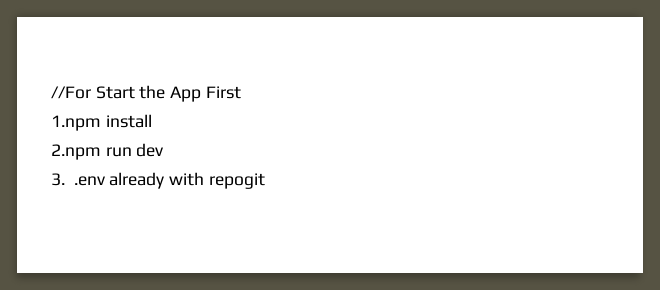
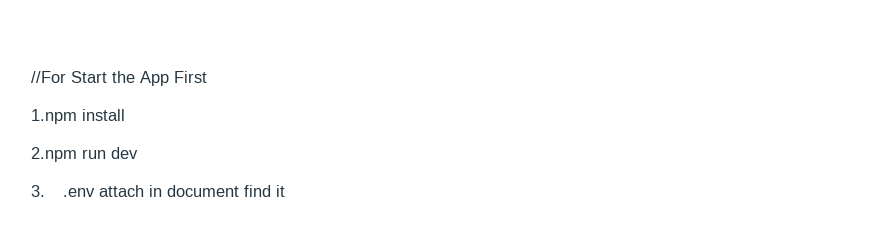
- 3. .env already with repogit
+ 3. .env attach in document find it

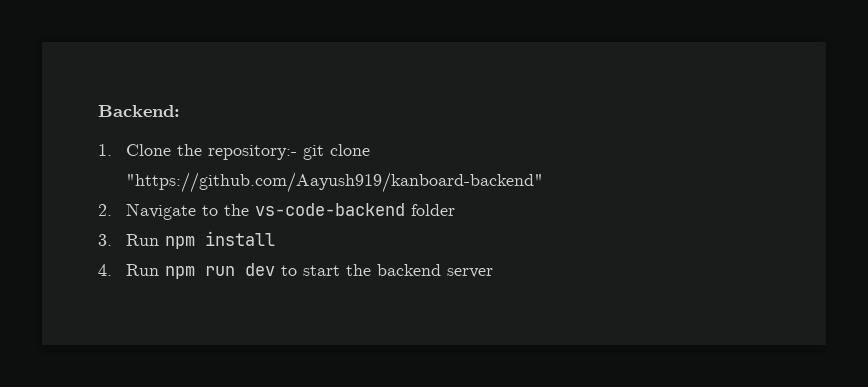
- //For Start the App First
- 1.npm install
- 2.npm run dev
- 3. .env attach in document find it
+ Backend:
+ 1. Clone the repository:- git clone "https://github.com/Aayush919/kanboard-backend"
+ 2. Navigate to the vs-code-backend folder
+ 3. Run npm install
+ 4. Run npm run dev to start the backend server

